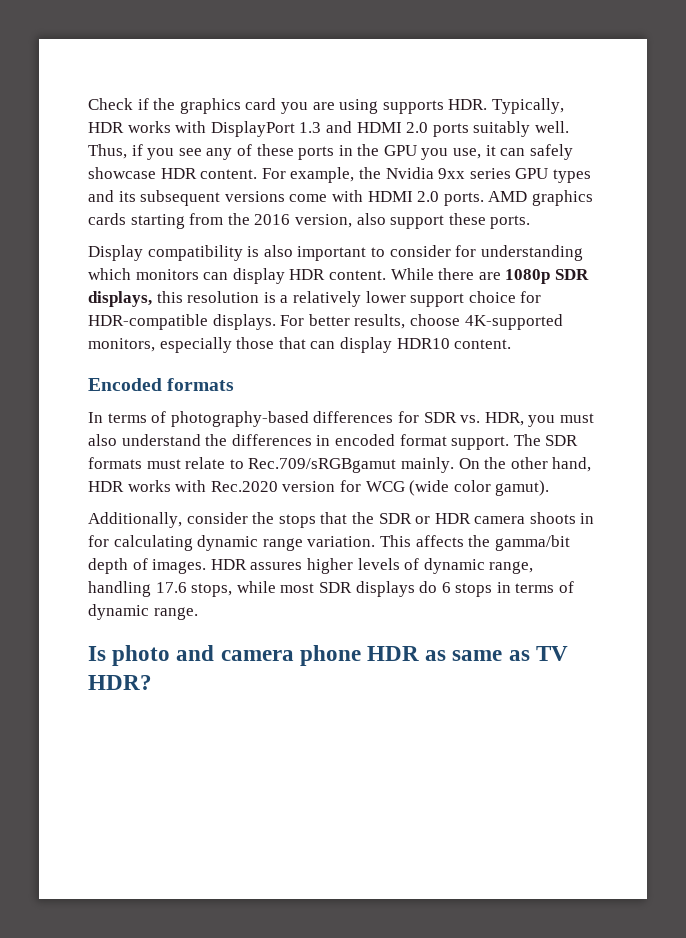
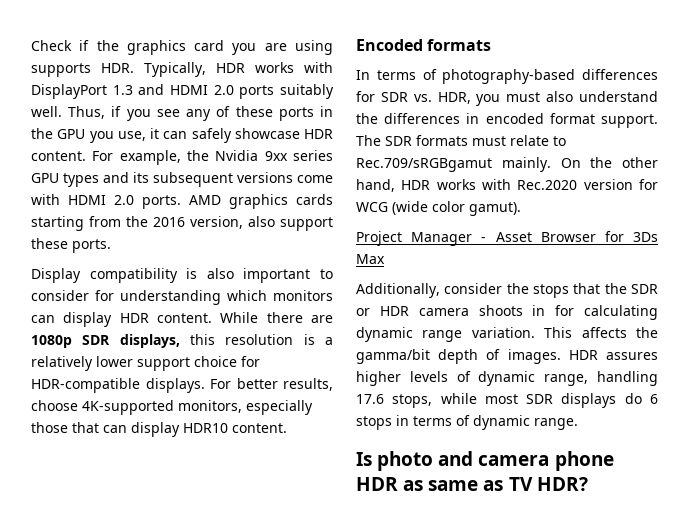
+ Project Manager - Asset Browser for 3Ds Max

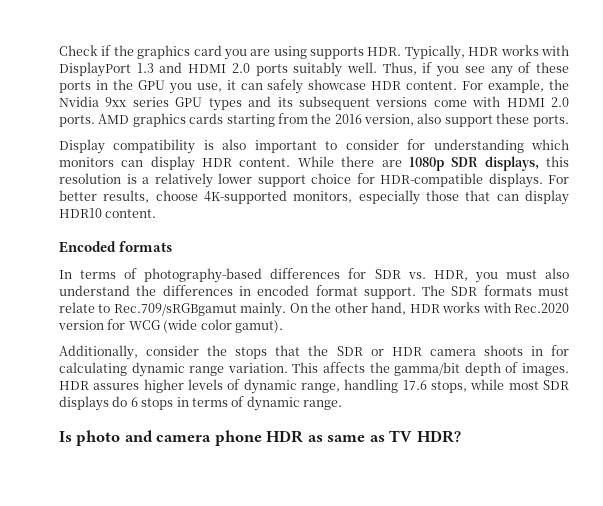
- Project Manager - Asset Browser for 3Ds Max

